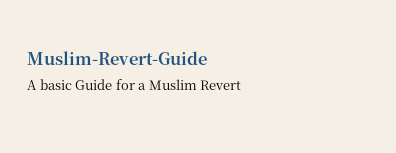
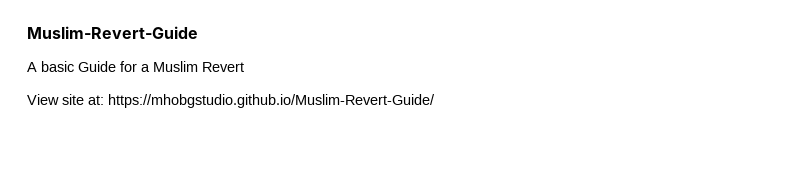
+ View site at: https://mhobgstudio.github.io/Muslim-Revert-Guide/

